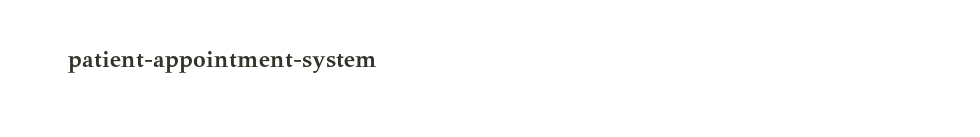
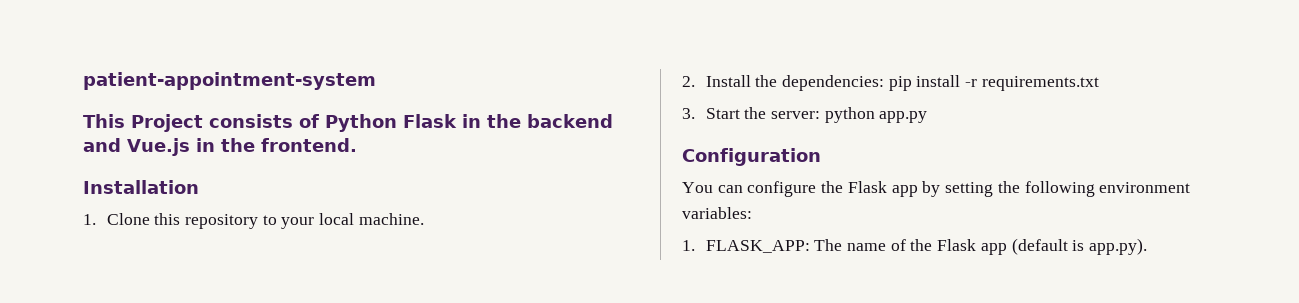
+ This Project consists of Python Flask in the backend and Vue.js in the frontend.
+ Installation
+ 1. Clone this repository to your local machine.
+ 2. Install the dependencies: pip install -r requirements.txt
+ 3. Start the server: python app.py
+ Configuration
+ You can configure the Flask app by setting the following environment variables:
+ 1. FLASK_APP: The name of the Flask app (default is app.py).

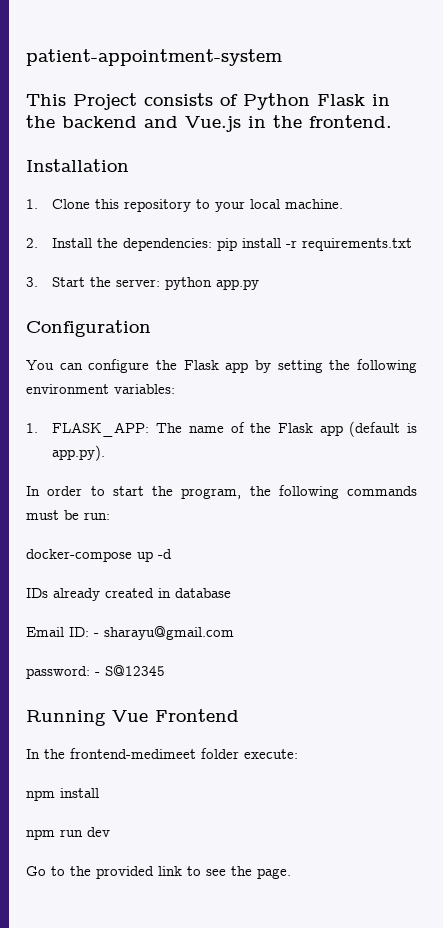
+ In order to start the program, the following commands must be run:
+ docker-compose up -d
+ IDs already created in database
+ Email ID: - sharayu@gmail.com
+ password: - S@12345
+ Running Vue Frontend
+ In the frontend-medimeet folder execute:
+ npm install
+ npm run dev
+ Go to the provided link to see the page.

